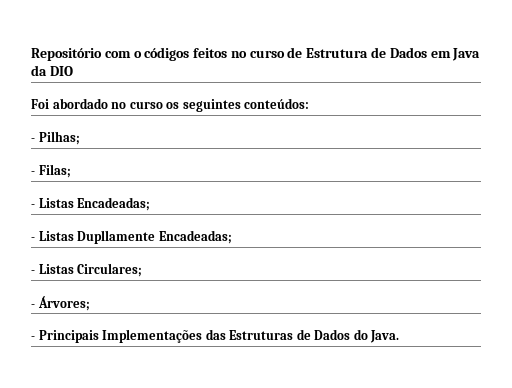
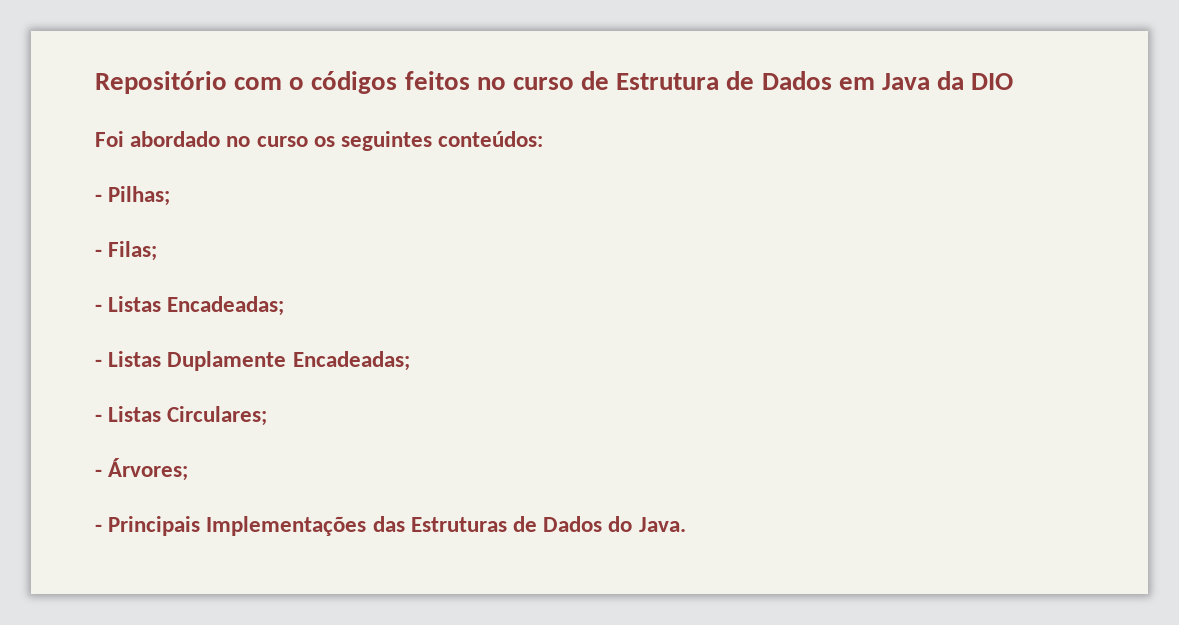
- - Listas Dupllamente Encadeadas;
+ - Listas Duplamente Encadeadas;

